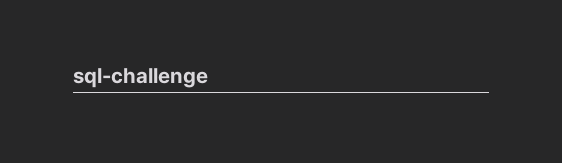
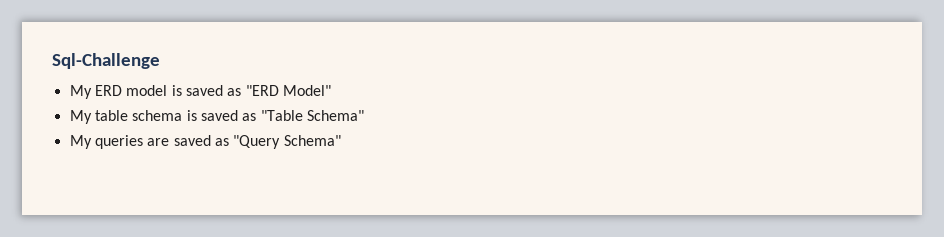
- sql-challenge
+ Sql-Challenge
+ My ERD model is saved as "ERD Model"
+ My table schema is saved as "Table Schema"
+ My queries are saved as "Query Schema"

